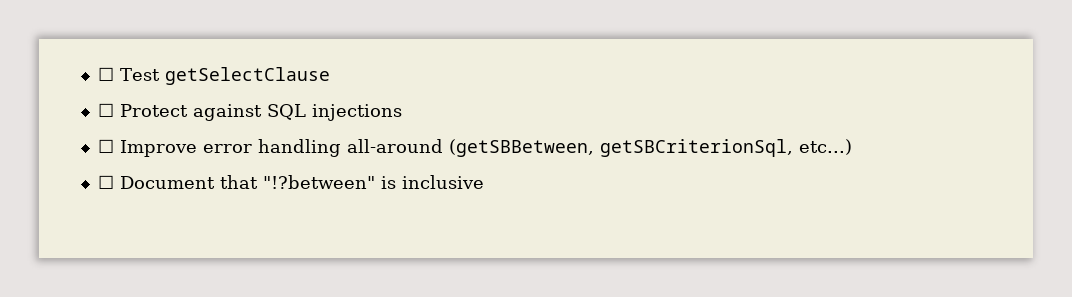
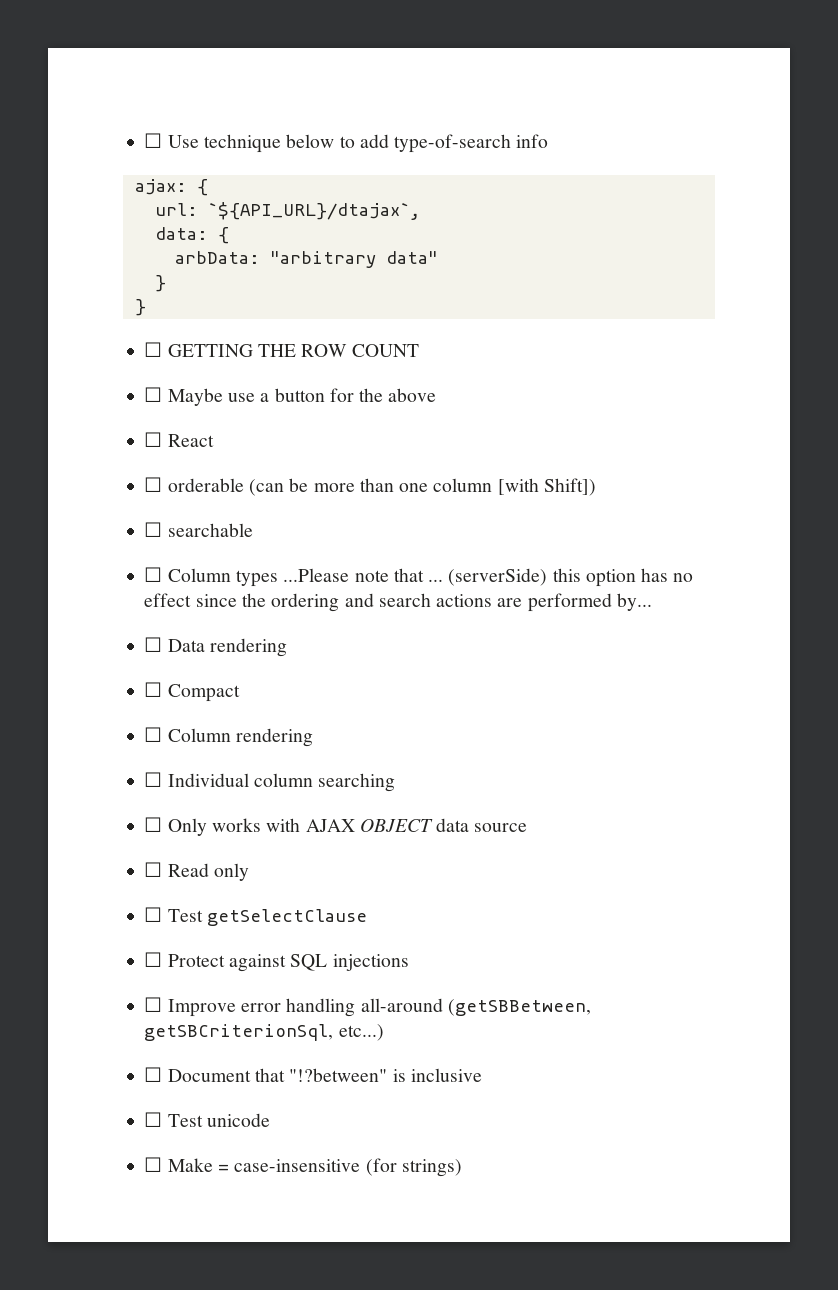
+ ☐ Use technique below to add type-of-search info
+ ajax: {
+ url: `${API_URL}/dtajax`,
+ data: {
+ arbData: "arbitrary data"
+ }
+ }
+ ☐ GETTING THE ROW COUNT
+ ☐ Maybe use a button for the above
+ ☐ React
+ ☐ orderable (can be more than one column [with Shift])
+ ☐ searchable
+ ☐ Column types ...Please note that ... (serverSide) this option has no effect since the ordering and search actions are performed by...
+ ☐ Data rendering
+ ☐ Compact
+ ☐ Column rendering
+ ☐ Individual column searching
+ ☐ Only works with AJAX OBJECT data source
+ ☐ Read only
+ ☐ Test unicode
+ ☐ Make = case-insensitive (for strings)

